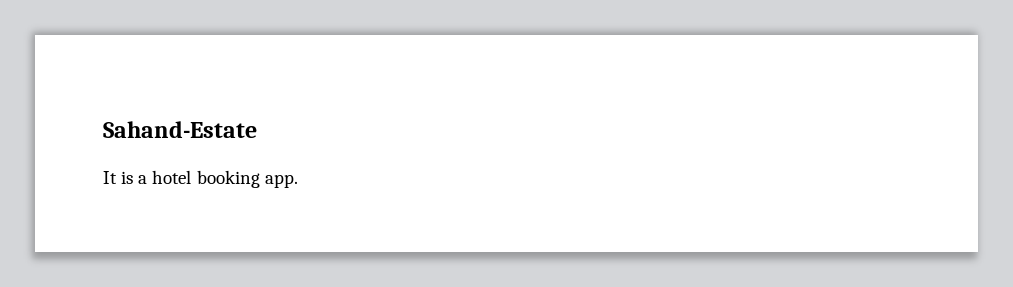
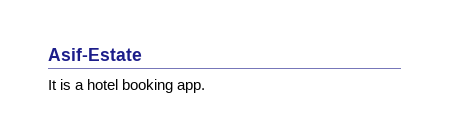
- Sahand-Estate
+ Asif-Estate

